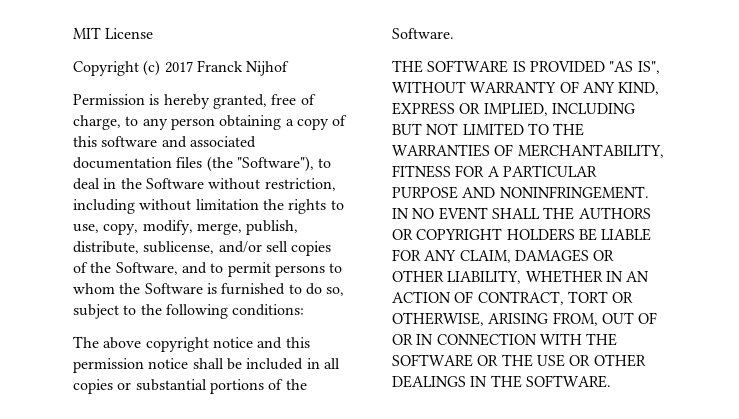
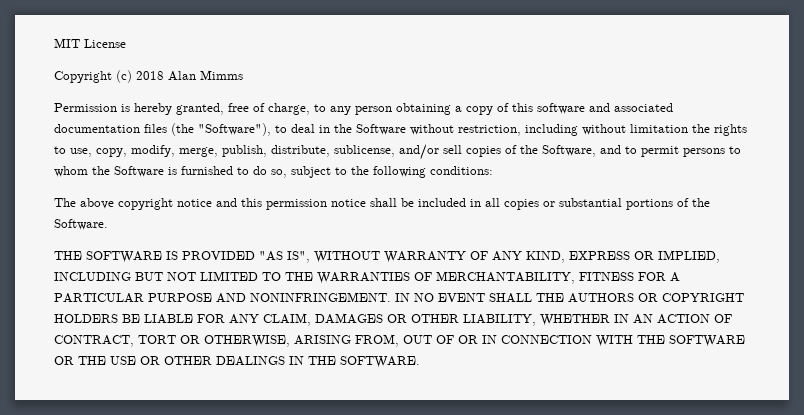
- Copyright (c) 2017 Franck Nijhof
+ Copyright (c) 2018 Alan Mimms

